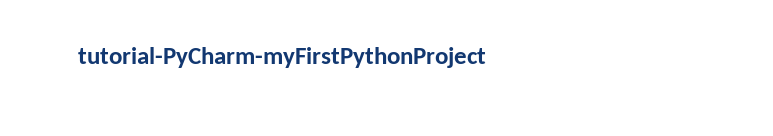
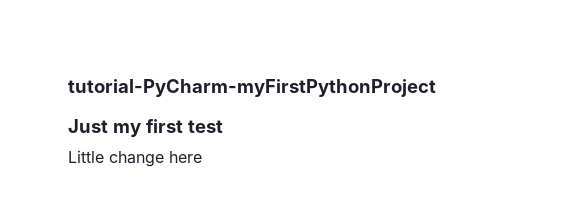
+ Just my first test
+ Little change here

